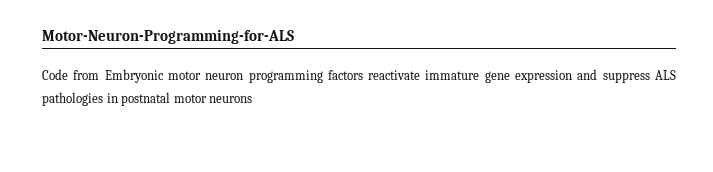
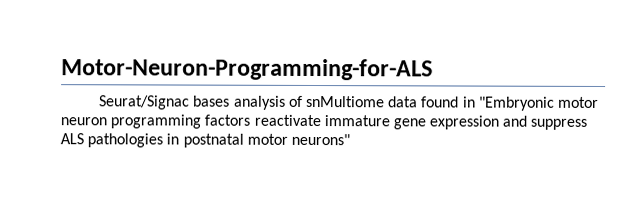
- Code from Embryonic motor neuron programming factors reactivate immature gene expression and suppress ALS pathologies in postnatal motor neurons
+ Seurat/Signac bases analysis of snMultiome data found in "Embryonic motor neuron programming factors reactivate immature gene expression and suppress ALS pathologies in postnatal motor neurons"

